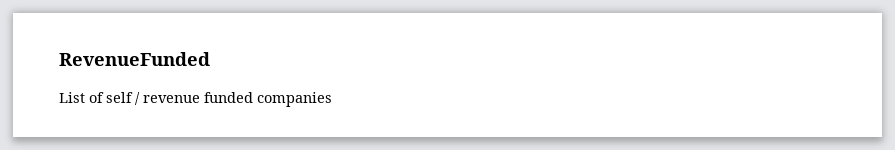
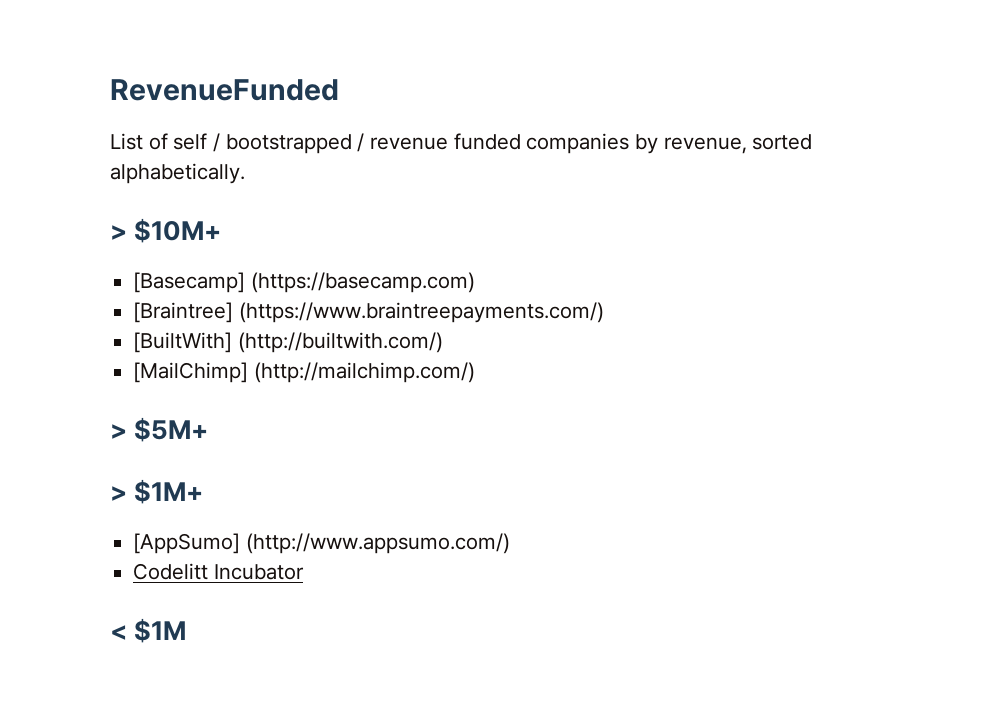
- List of self / revenue funded companies
+ List of self / bootstrapped / revenue funded companies by revenue, sorted alphabetically.
+ > $10M+
+ [Basecamp] (https://basecamp.com)
+ [Braintree] (https://www.braintreepayments.com/)
+ [BuiltWith] (http://builtwith.com/)
+ [MailChimp] (http://mailchimp.com/)
+ > $5M+
+ > $1M+
+ [AppSumo] (http://www.appsumo.com/)
+ Codelitt Incubator
+ < $1M

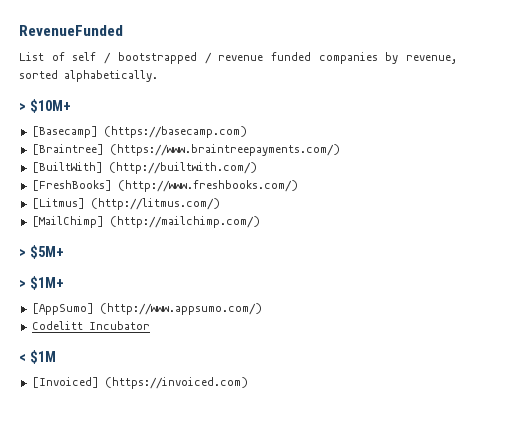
+ [FreshBooks] (http://www.freshbooks.com/)
+ [Litmus] (http://litmus.com/)
+ [Invoiced] (https://invoiced.com)

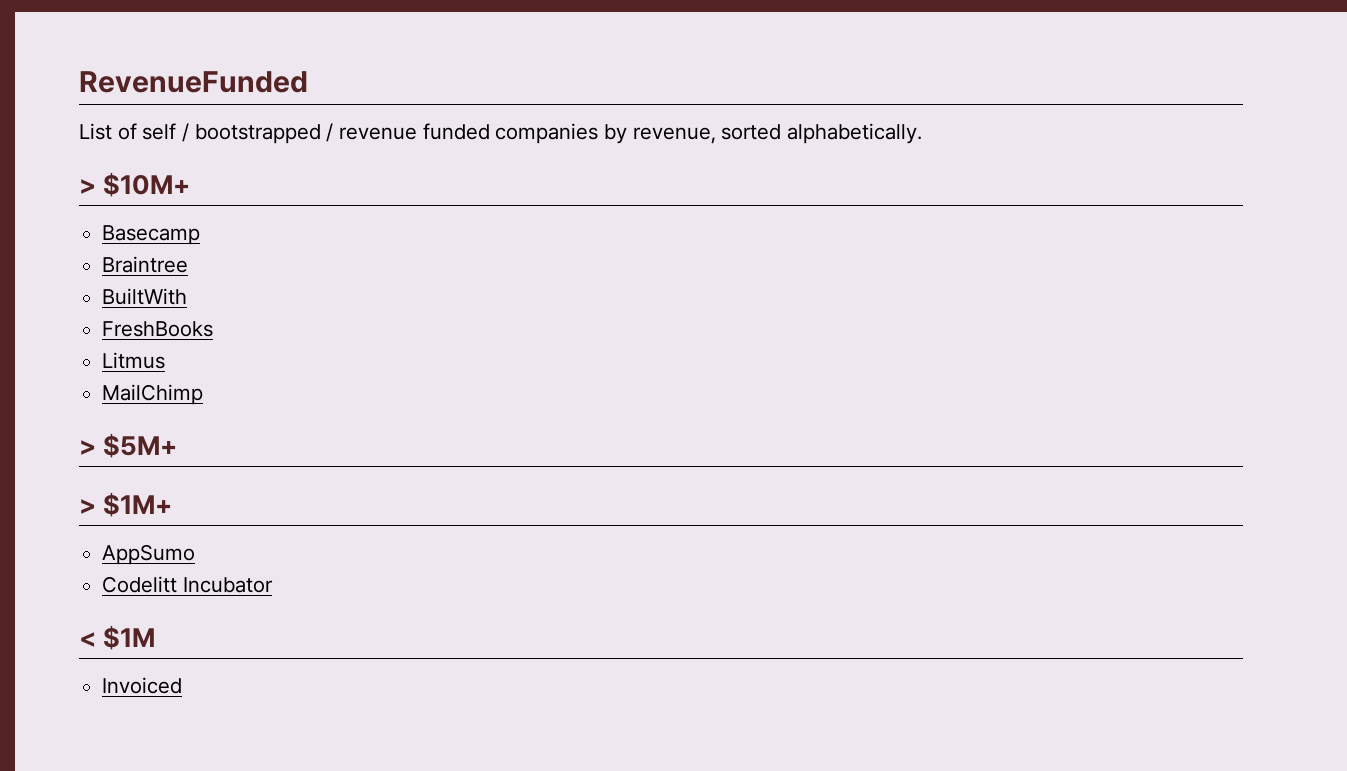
- [Basecamp] (https://basecamp.com)
- [Braintree] (https://www.braintreepayments.com/)
- [BuiltWith] (http://builtwith.com/)
- [FreshBooks] (http://www.freshbooks.com/)
- [Litmus] (http://litmus.com/)
- [MailChimp] (http://mailchimp.com/)
+ Basecamp
+ Braintree
+ BuiltWith
+ FreshBooks
+ Litmus
+ MailChimp
- [AppSumo] (http://www.appsumo.com/)
+ AppSumo
- [Invoiced] (https://invoiced.com)
+ Invoiced

